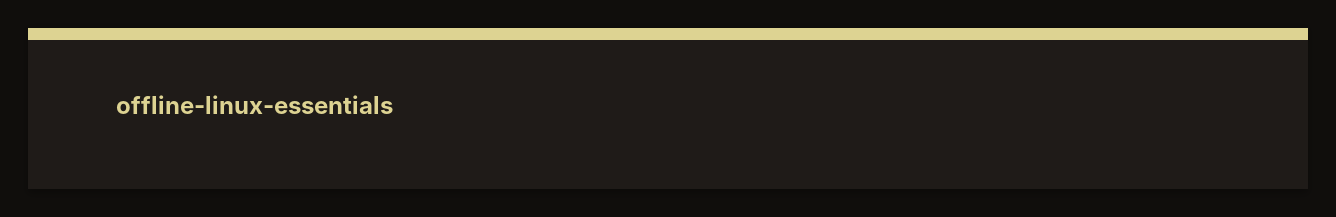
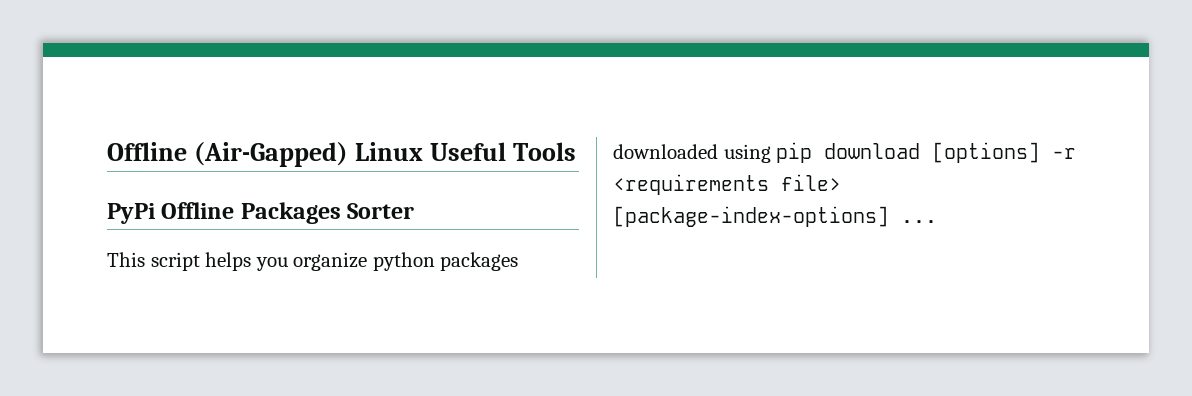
- offline-linux-essentials
+ Offline (Air-Gapped) Linux Useful Tools
+ PyPi Offline Packages Sorter
+ This script helps you organize python packages downloaded using pip download [options] -r <requirements file> [package-index-options] ...

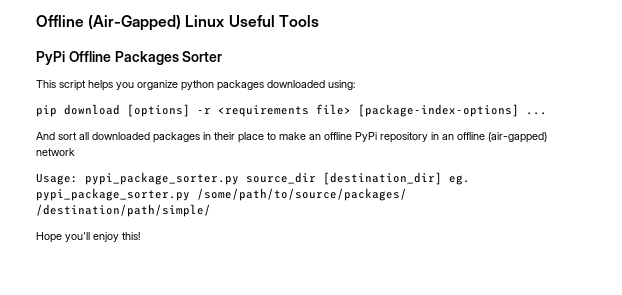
- This script helps you organize python packages downloaded using pip download [options] -r <requirements file> [package-index-options] ...
+ This script helps you organize python packages downloaded using:
+ pip download [options] -r <requirements file> [package-index-options] ...
+ And sort all downloaded packages in their place to make an offline PyPi repository in an offline (air-gapped) network
+ Usage: pypi_package_sorter.py source_dir [destination_dir] eg. pypi_package_sorter.py /some/path/to/source/packages/ /destination/path/simple/
+ Hope you'll enjoy this!

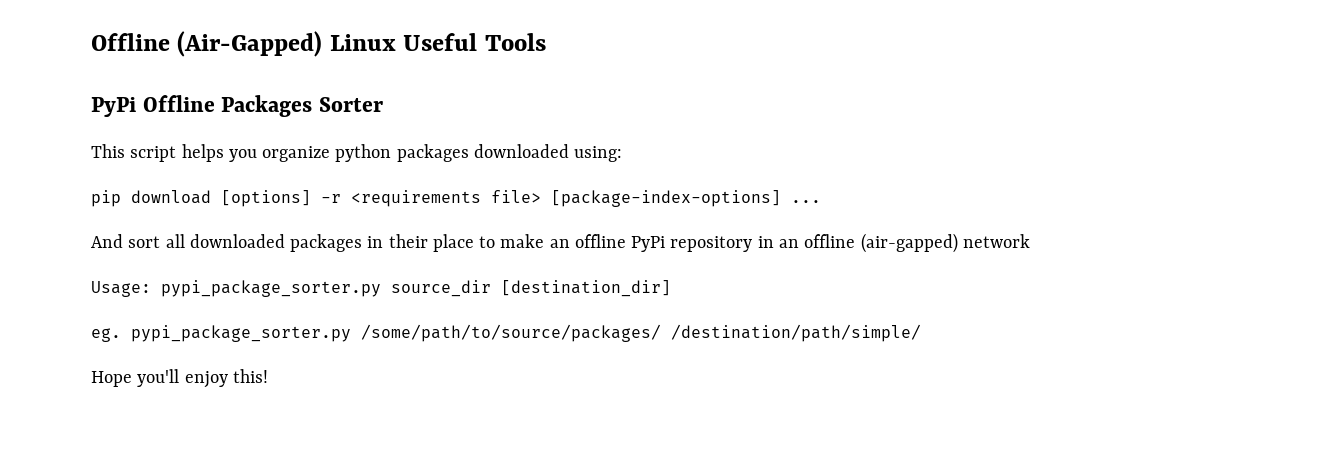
- Usage: pypi_package_sorter.py source_dir [destination_dir] eg. pypi_package_sorter.py /some/path/to/source/packages/ /destination/path/simple/
+ Usage: pypi_package_sorter.py source_dir [destination_dir]
+ eg. pypi_package_sorter.py /some/path/to/source/packages/ /destination/path/simple/

